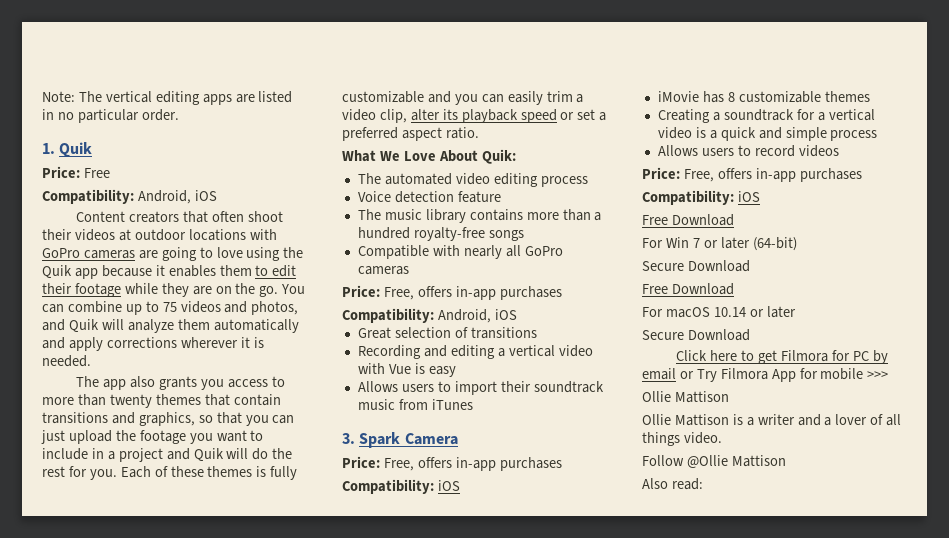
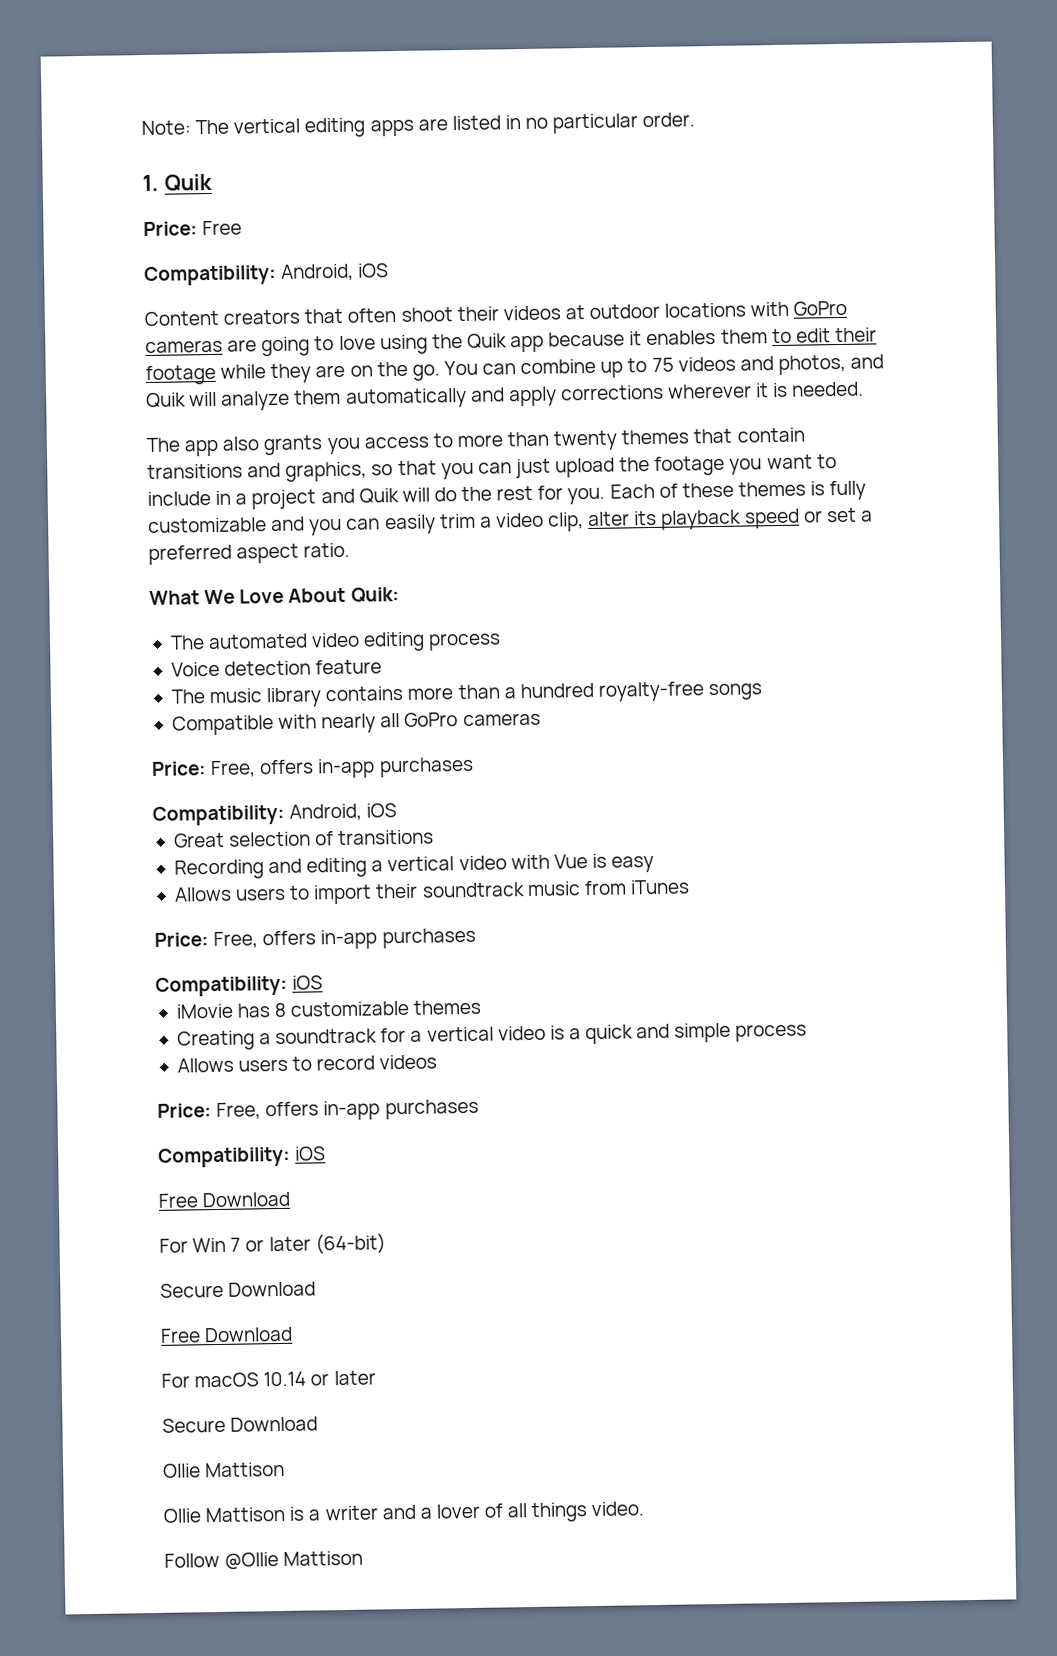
- 3. Spark Camera
- Click here to get Filmora for PC by email or Try Filmora App for mobile >>>
- Also read:

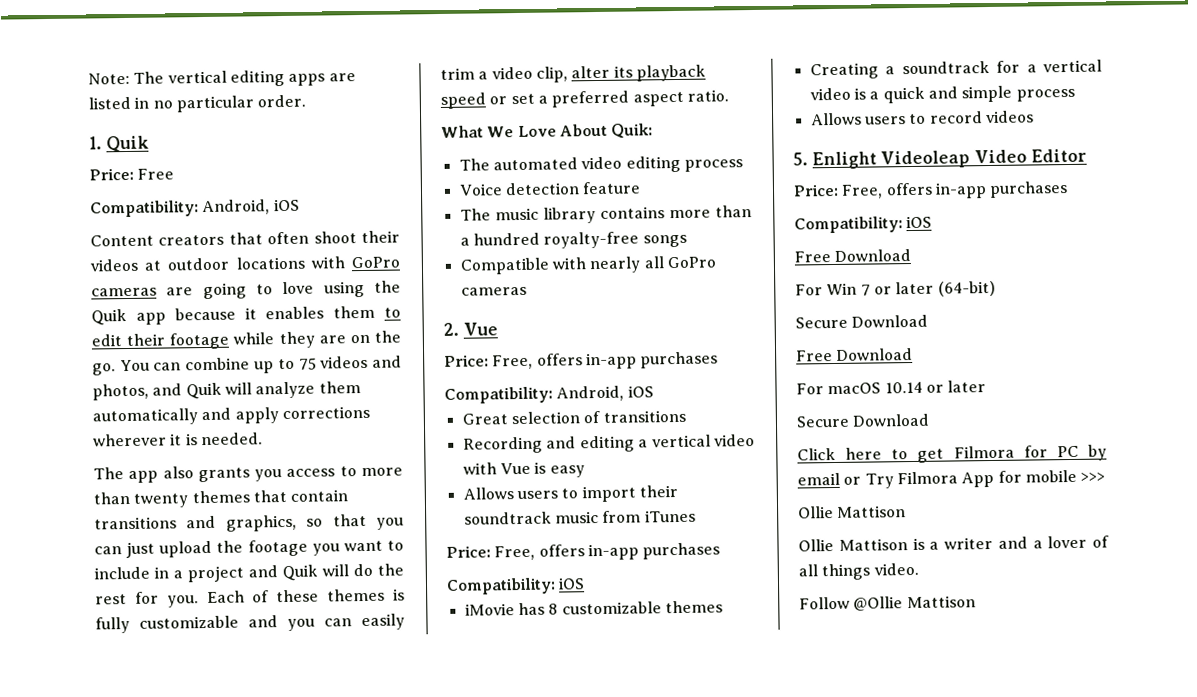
+ 2. Vue
+ 5. Enlight Videoleap Video Editor
+ Click here to get Filmora for PC by email or Try Filmora App for mobile >>>

